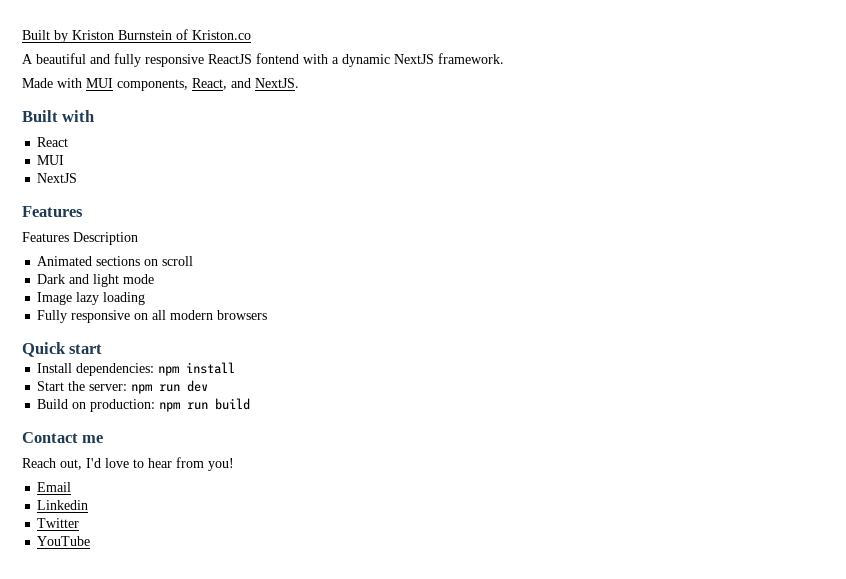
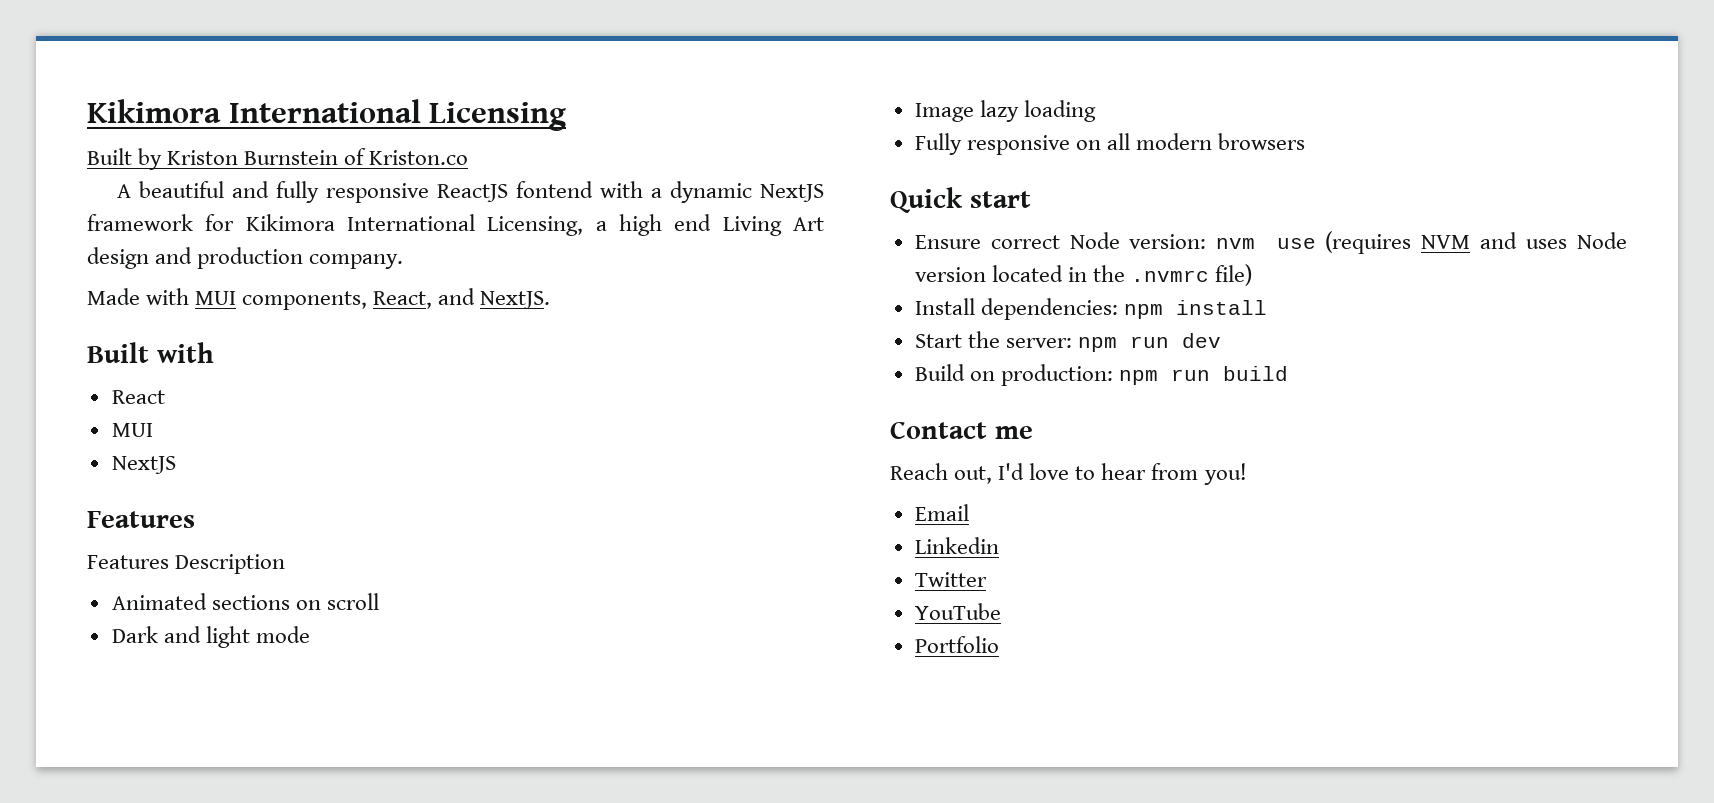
+ Kikimora International Licensing
- A beautiful and fully responsive ReactJS fontend with a dynamic NextJS framework.
+ A beautiful and fully responsive ReactJS fontend with a dynamic NextJS framework for Kikimora International Licensing, a high end Living Art design and production company.
+ Ensure correct Node version: nvm use (requires NVM and uses Node version located in the .nvmrc file)
+ Portfolio

